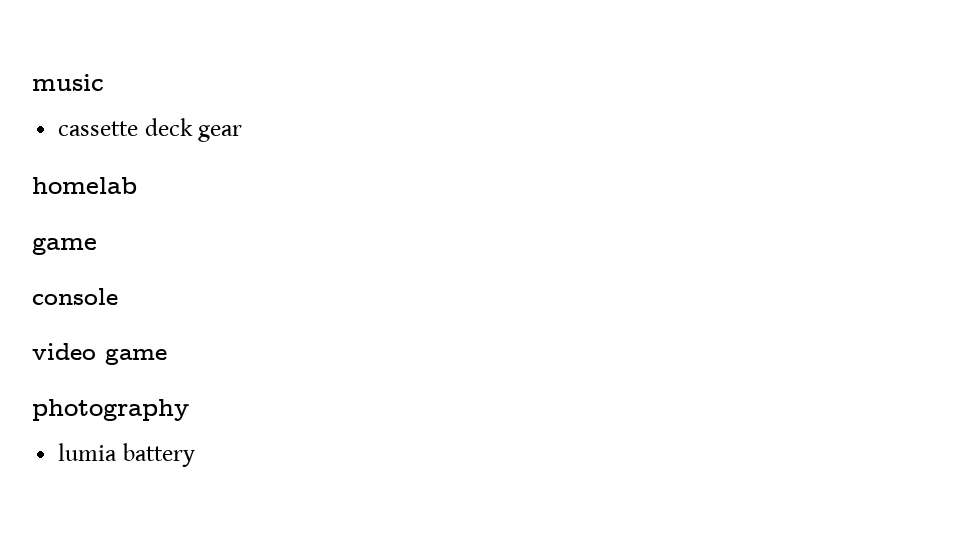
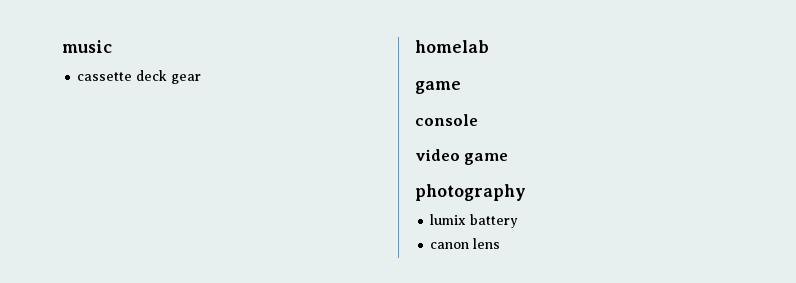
- lumia battery
+ lumix battery
+ canon lens

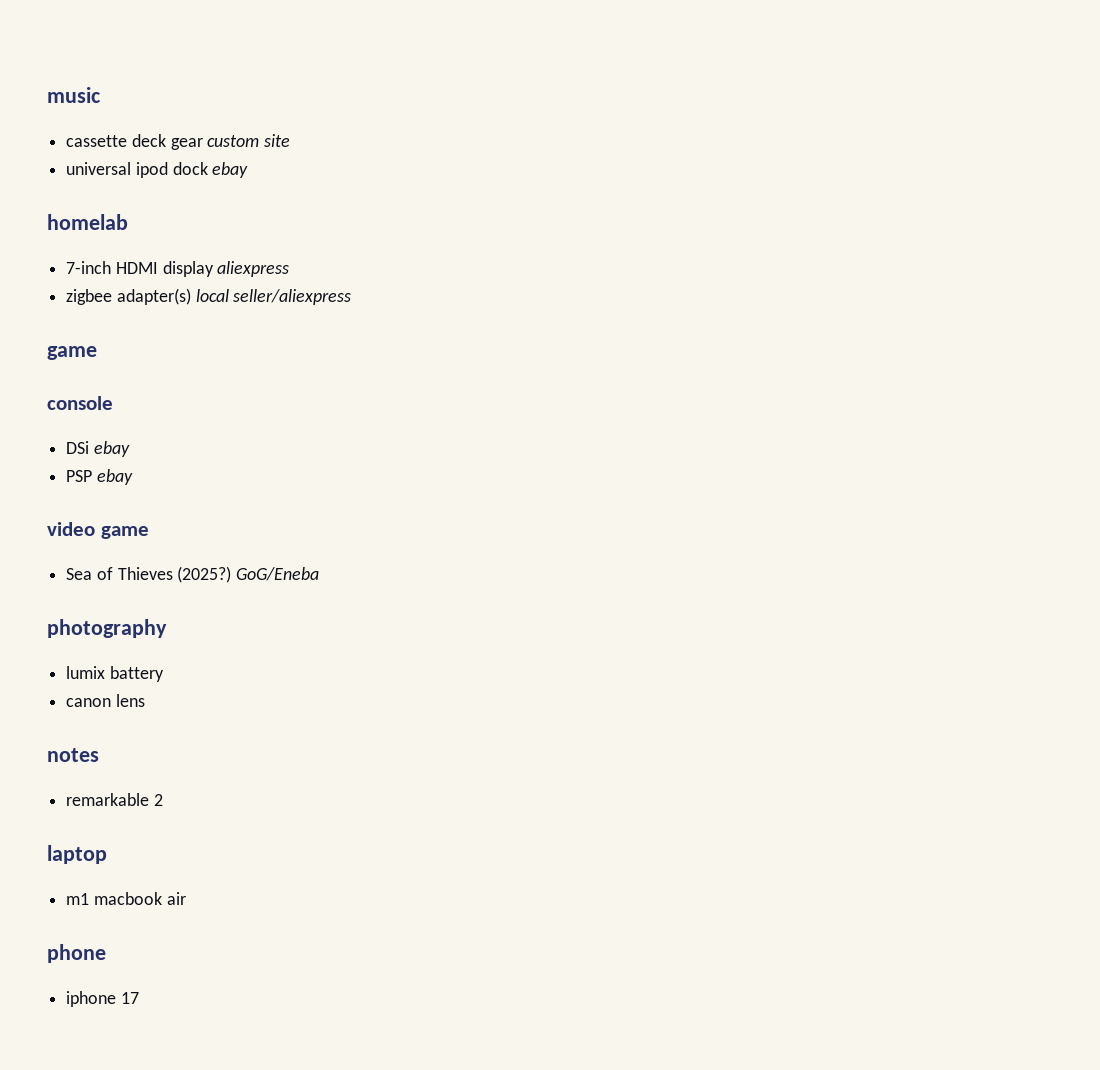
- cassette deck gear
+ cassette deck gear custom site
+ universal ipod dock ebay
  homelab
+ 7-inch HDMI display aliexpress
+ zigbee adapter(s) local seller/aliexpress
  game
  console
+ DSi ebay
+ PSP ebay
  video game
+ Sea of Thieves (2025?) GoG/Eneba
+ notes
+ remarkable 2
+ laptop
+ m1 macbook air
+ phone
+ iphone 17

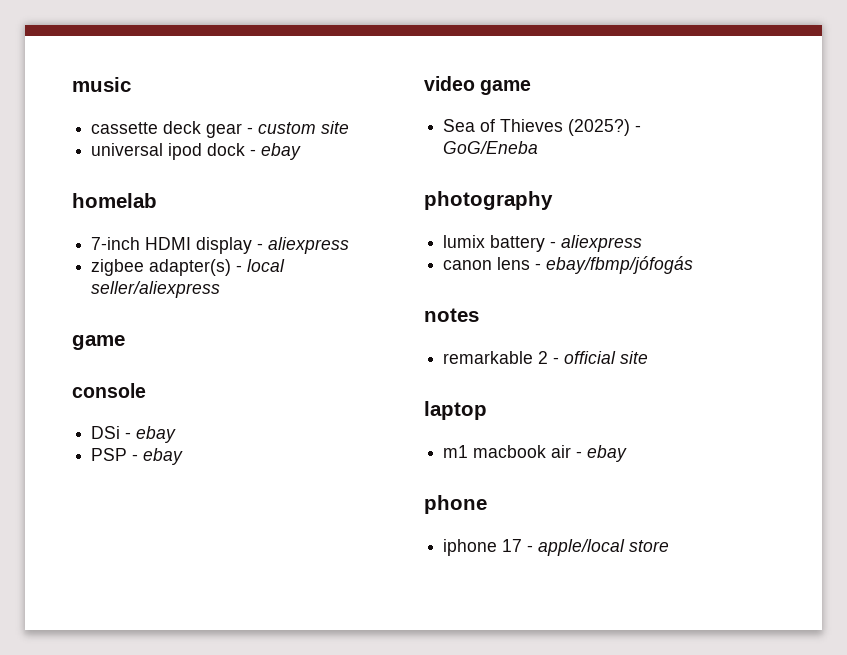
- cassette deck gear custom site
+ cassette deck gear - custom site
- universal ipod dock ebay
+ universal ipod dock - ebay
- 7-inch HDMI display aliexpress
+ 7-inch HDMI display - aliexpress
- zigbee adapter(s) local seller/aliexpress
+ zigbee adapter(s) - local seller/aliexpress
- DSi ebay
+ DSi - ebay
- PSP ebay
+ PSP - ebay
- GoG/Eneba
+ - GoG/Eneba
- lumix battery
+ lumix battery - aliexpress
- canon lens
+ canon lens - ebay/fbmp/jófogás
- remarkable 2
+ remarkable 2 - official site
- m1 macbook air
+ m1 macbook air - ebay
- iphone 17
+ iphone 17 - apple/local store

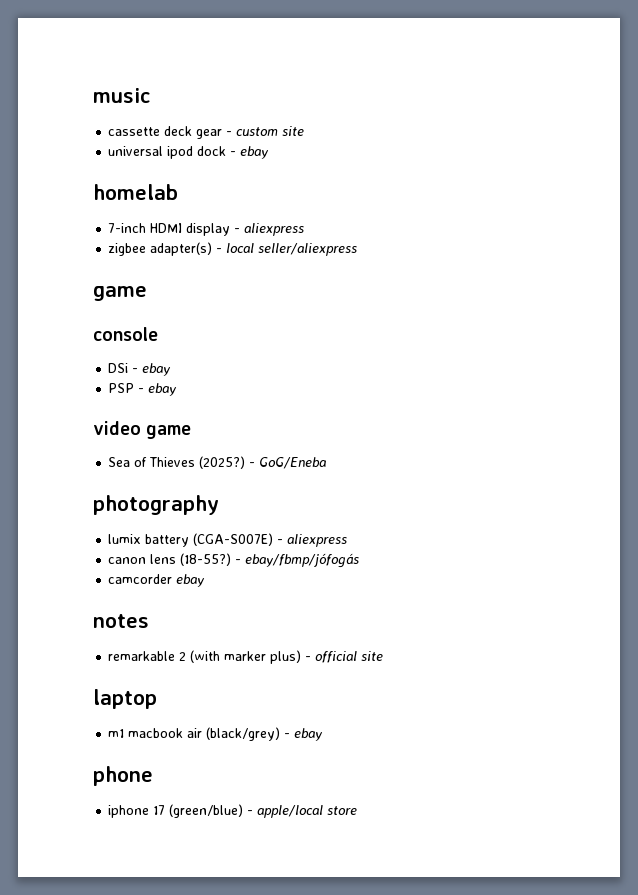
- lumix battery - aliexpress
+ lumix battery (CGA-S007E) - aliexpress
- canon lens - ebay/fbmp/jófogás
+ canon lens (18-55?) - ebay/fbmp/jófogás
+ camcorder ebay
- remarkable 2 - official site
+ remarkable 2 (with marker plus) - official site
- m1 macbook air - ebay
+ m1 macbook air (black/grey) - ebay
- iphone 17 - apple/local store
+ iphone 17 (green/blue) - apple/local store

